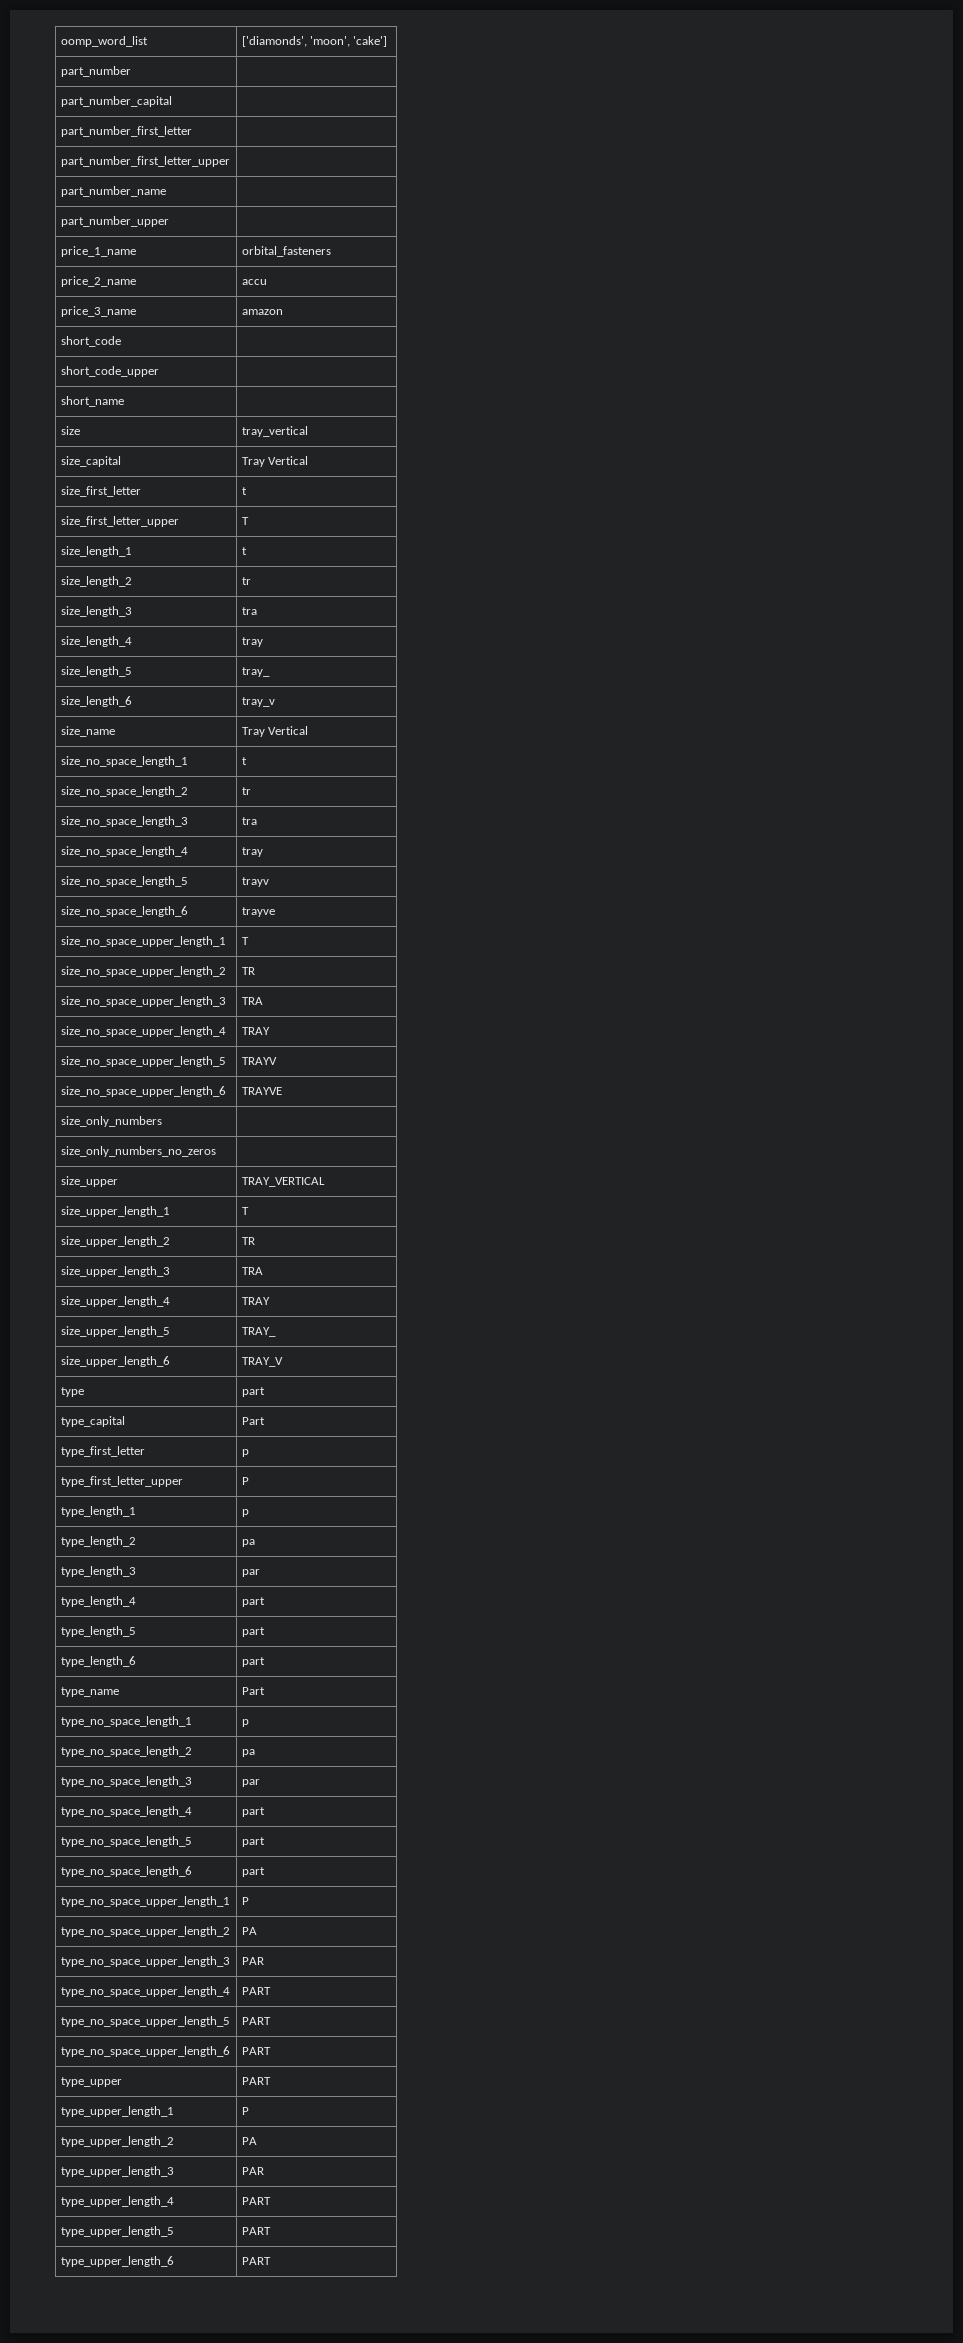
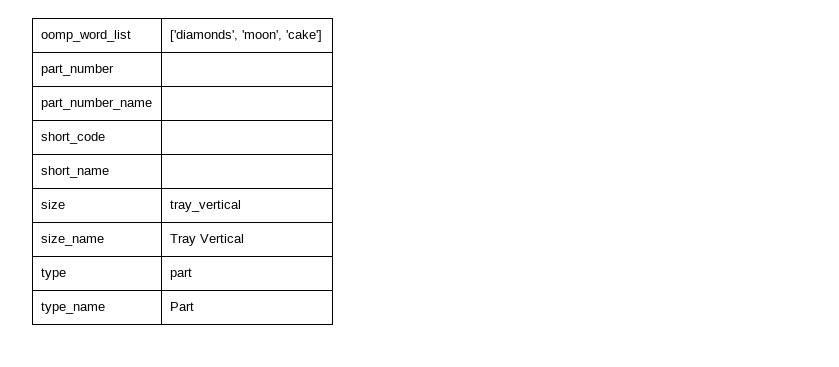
- part_number_capital |
- part_number_first_letter |
- part_number_first_letter_upper |
  part_number_name |
- part_number_upper |
- price_1_name | orbital_fasteners
- price_2_name | accu
- price_3_name | amazon
- short_code_upper |
- size_capital | Tray Vertical
- size_first_letter | t
- size_first_letter_upper | T
- size_length_1 | t
- size_length_2 | tr
- size_length_3 | tra
- size_length_4 | tray
- size_length_5 | tray_
- size_length_6 | tray_v
  size_name | Tray Vertical
- size_no_space_length_1 | t
- size_no_space_length_2 | tr
- size_no_space_length_3 | tra
- size_no_space_length_4 | tray
- size_no_space_length_5 | trayv
- size_no_space_length_6 | trayve
- size_no_space_upper_length_1 | T
- size_no_space_upper_length_2 | TR
- size_no_space_upper_length_3 | TRA
- size_no_space_upper_length_4 | TRAY
- size_no_space_upper_length_5 | TRAYV
- size_no_space_upper_length_6 | TRAYVE
- size_only_numbers |
- size_only_numbers_no_zeros |
- size_upper | TRAY_VERTICAL
- size_upper_length_1 | T
- size_upper_length_2 | TR
- size_upper_length_3 | TRA
- size_upper_length_4 | TRAY
- size_upper_length_5 | TRAY_
- size_upper_length_6 | TRAY_V
  type | part
- type_capital | Part
- type_first_letter | p
- type_first_letter_upper | P
- type_length_1 | p
- type_length_2 | pa
- type_length_3 | par
- type_length_4 | part
- type_length_5 | part
- type_length_6 | part
  type_name | Part
- type_no_space_length_1 | p
- type_no_space_length_2 | pa
- type_no_space_length_3 | par
- type_no_space_length_4 | part
- type_no_space_length_5 | part
- type_no_space_length_6 | part
- type_no_space_upper_length_1 | P
- type_no_space_upper_length_2 | PA
- type_no_space_upper_length_3 | PAR
- type_no_space_upper_length_4 | PART
- type_no_space_upper_length_5 | PART
- type_no_space_upper_length_6 | PART
- type_upper | PART
- type_upper_length_1 | P
- type_upper_length_2 | PA
- type_upper_length_3 | PAR
- type_upper_length_4 | PART
- type_upper_length_5 | PART
- type_upper_length_6 | PART

